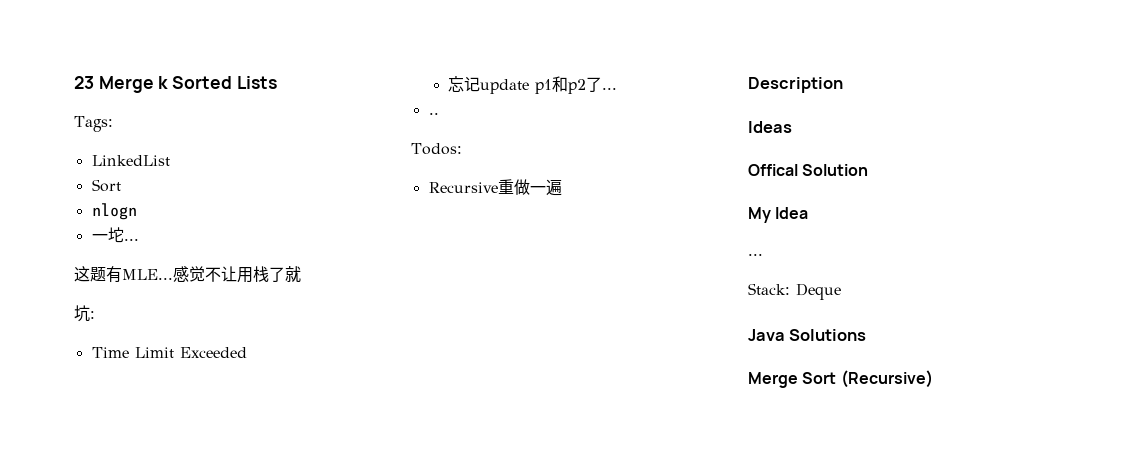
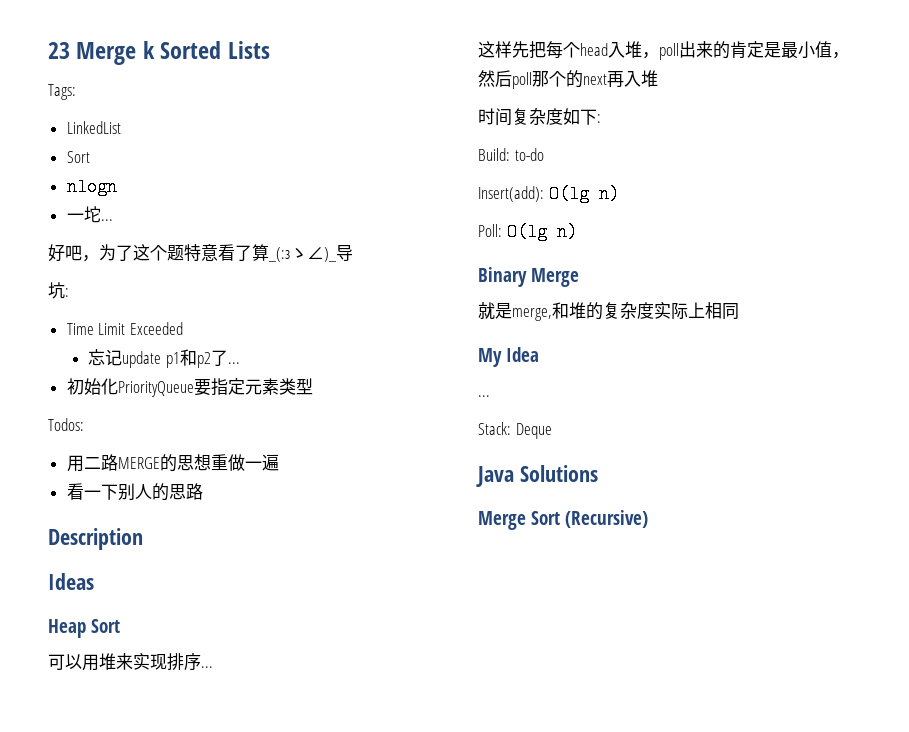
- 这题有MLE...感觉不让用栈了就
+ 好吧，为了这个题特意看了算_(:зゝ∠)_导
- ..
+ 初始化PriorityQueue要指定元素类型
  Todos:
- Recursive重做一遍
+ 用二路MERGE的思想重做一遍
+ 看一下别人的思路
  Description
  Ideas
- Offical Solution
+ Heap Sort
+ 可以用堆来实现排序...
+ 这样先把每个head入堆，poll出来的肯定是最小值，然后poll那个的next再入堆
+ 时间复杂度如下:
+ Build: to-do
+ Insert(add): O(lg n)
+ Poll: O(lg n)
+ Binary Merge
+ 就是merge,和堆的复杂度实际上相同

